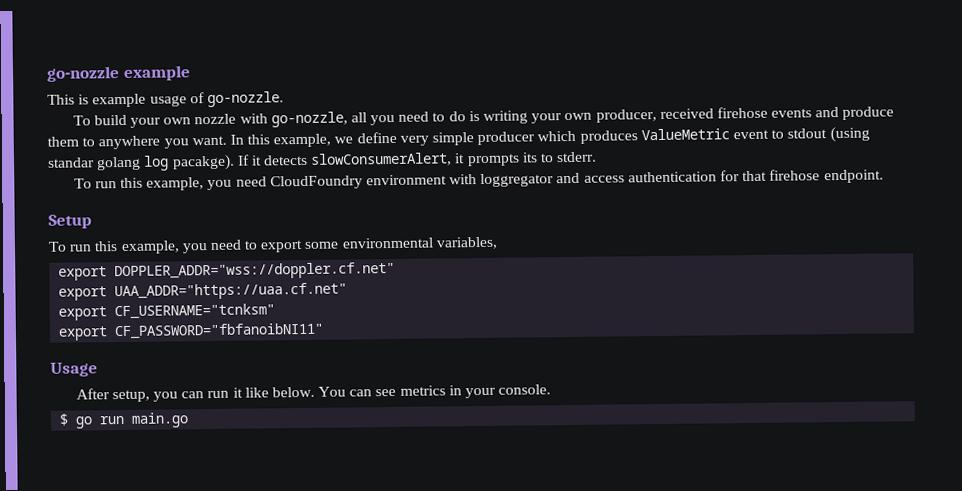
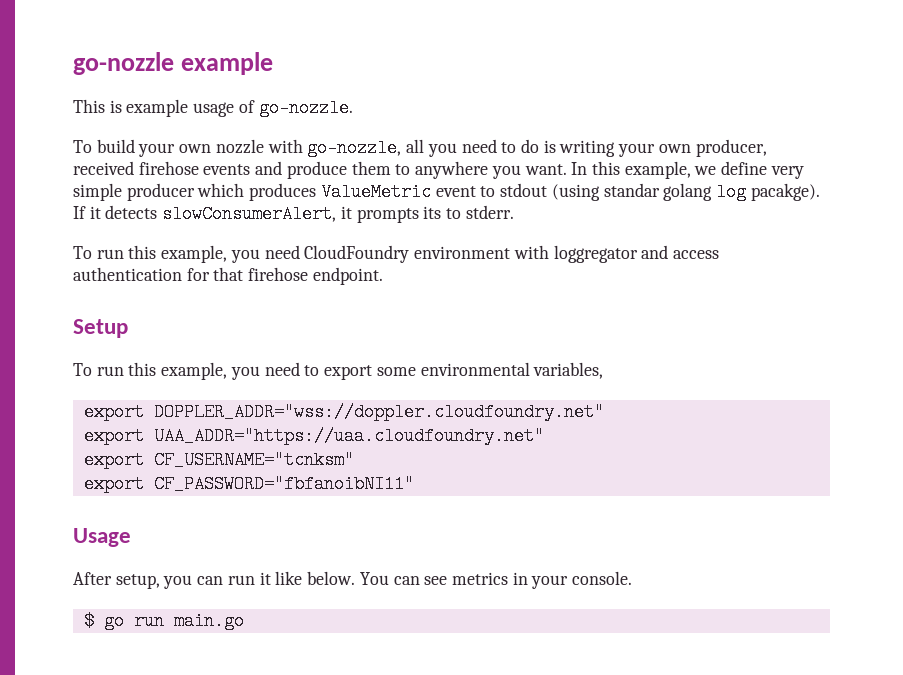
- export DOPPLER_ADDR="wss://doppler.cf.net"
- export UAA_ADDR="https://uaa.cf.net"
+ export DOPPLER_ADDR="wss://doppler.cloudfoundry.net"
+ export UAA_ADDR="https://uaa.cloudfoundry.net"

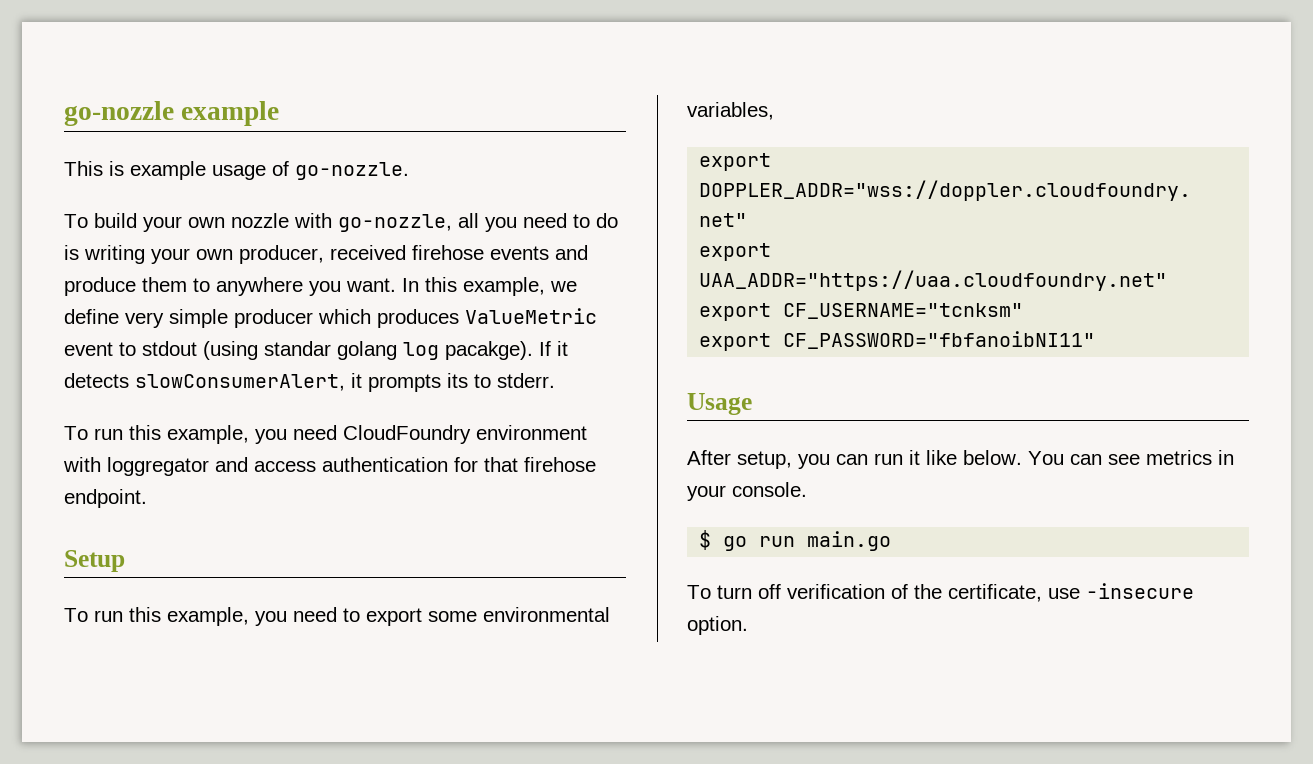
+ To turn off verification of the certificate, use -insecure option.

